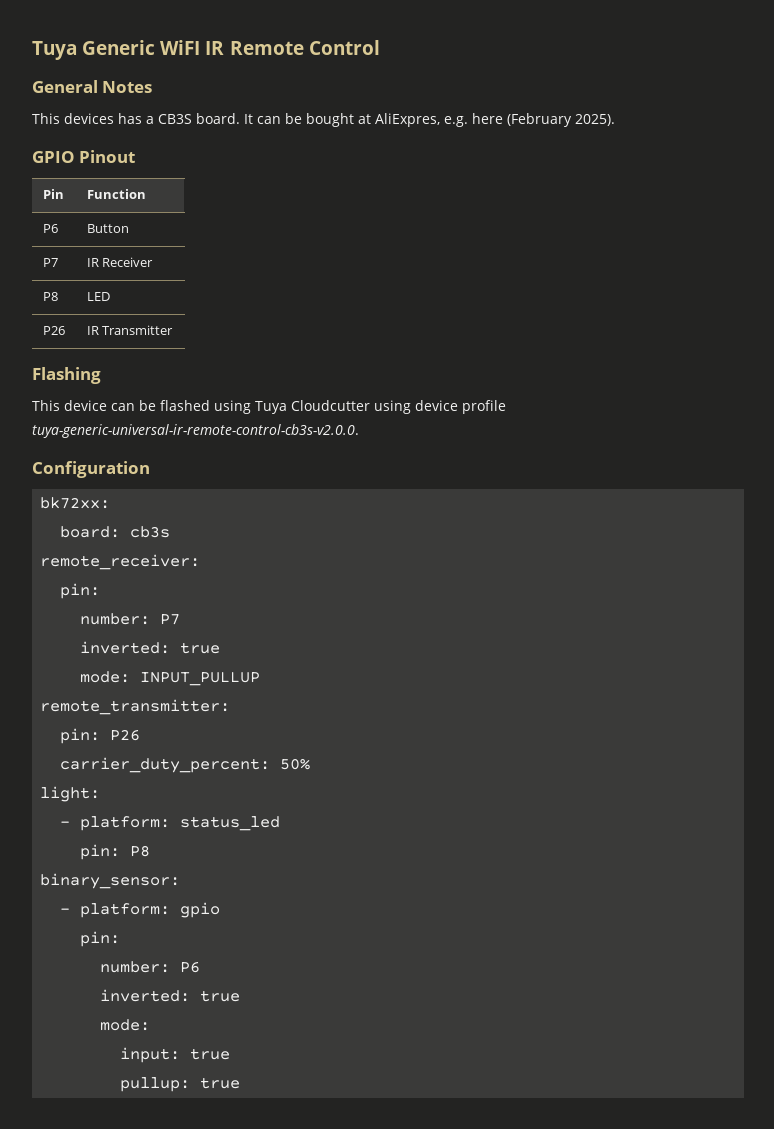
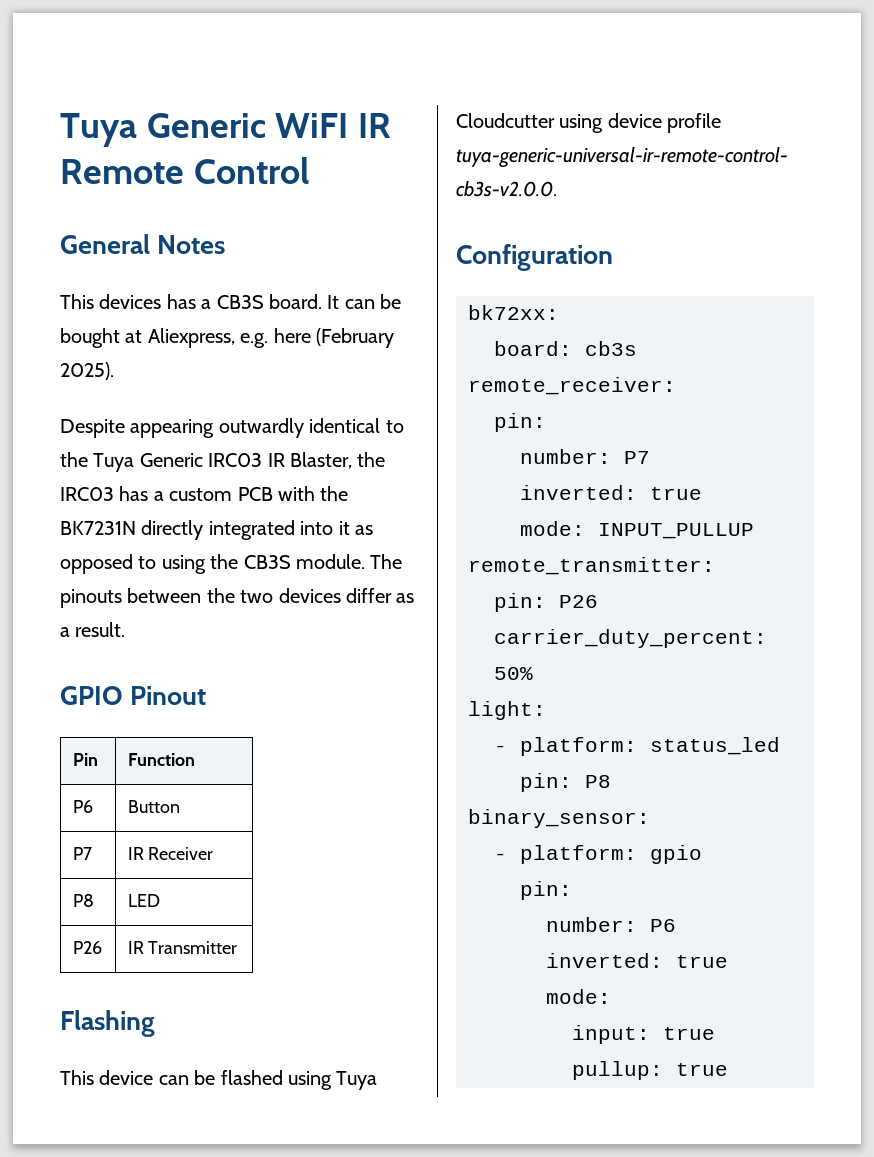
- It can be bought at AliExpres, e.g. here (February 2025).
+ It can be bought at Aliexpress, e.g. here (February 2025).
+ Despite appearing outwardly identical to the Tuya Generic IRC03 IR Blaster, the IRC03 has a custom PCB with the BK7231N directly integrated into it as opposed to using the CB3S module. The pinouts between the two devices differ as a result.

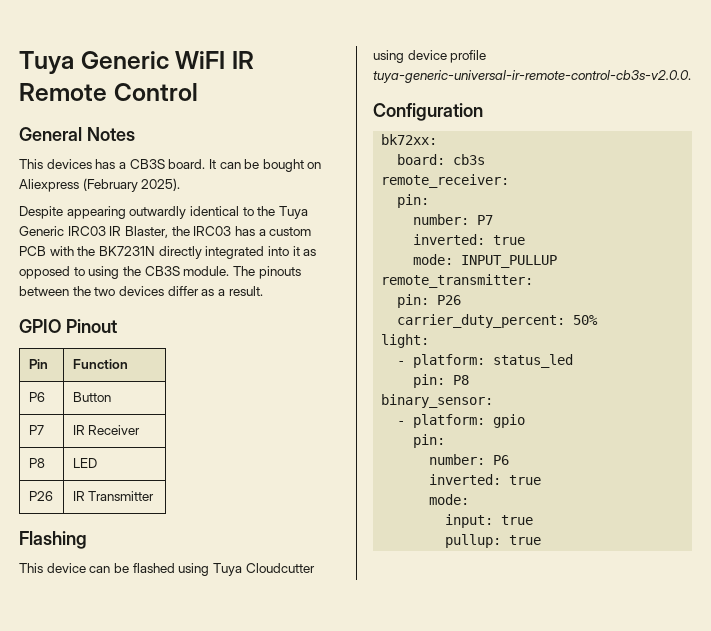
- It can be bought at Aliexpress, e.g. here (February 2025).
+ It can be bought on Aliexpress (February 2025).

